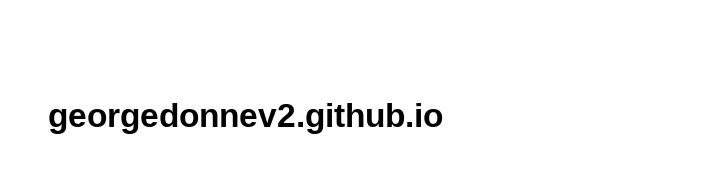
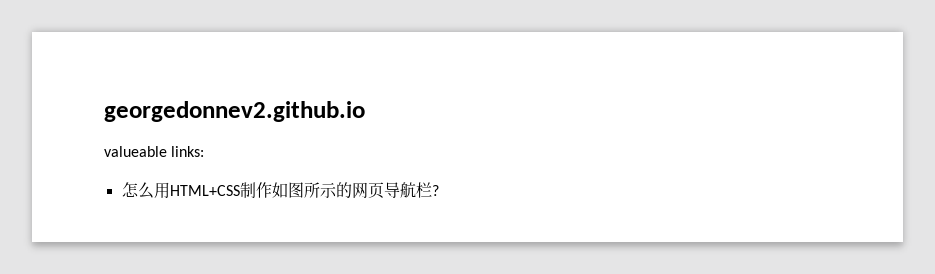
+ valueable links:
+ 怎么用HTML+CSS制作如图所示的网页导航栏?

